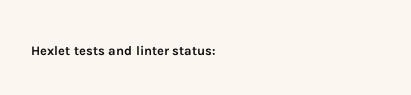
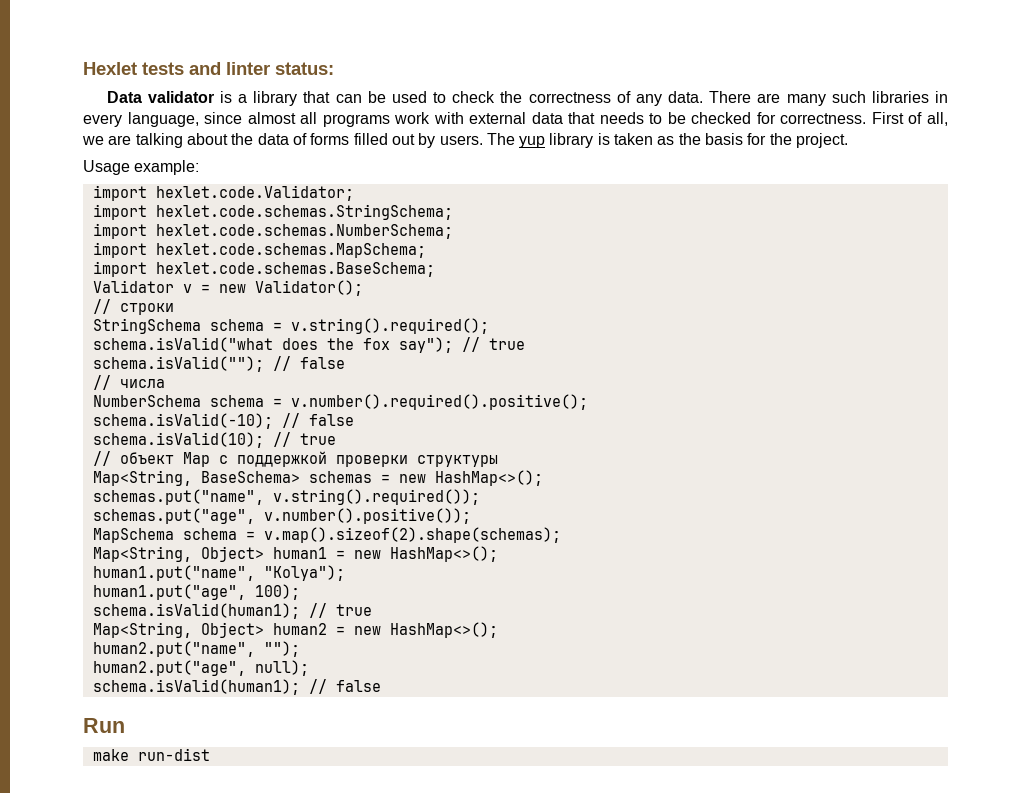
+ Data validator is a library that can be used to check the correctness of any data. There are many such libraries in every language, since almost all programs work with external data that needs to be checked for correctness. First of all, we are talking about the data of forms filled out by users. The yup library is taken as the basis for the project.
+ Usage example:
+ import hexlet.code.Validator;
+ import hexlet.code.schemas.StringSchema;
+ import hexlet.code.schemas.NumberSchema;
+ import hexlet.code.schemas.MapSchema;
+ import hexlet.code.schemas.BaseSchema;
+ Validator v = new Validator();
+ // строки
+ StringSchema schema = v.string().required();
+ schema.isValid("what does the fox say"); // true
+ schema.isValid(""); // false
+ // числа
+ NumberSchema schema = v.number().required().positive();
+ schema.isValid(-10); // false
+ schema.isValid(10); // true
+ // объект Map с поддержкой проверки структуры
+ Map<String, BaseSchema> schemas = new HashMap<>();
+ schemas.put("name", v.string().required());
+ schemas.put("age", v.number().positive());
+ MapSchema schema = v.map().sizeof(2).shape(schemas);
+ Map<String, Object> human1 = new HashMap<>();
+ human1.put("name", "Kolya");
+ human1.put("age", 100);
+ schema.isValid(human1); // true
+ Map<String, Object> human2 = new HashMap<>();
+ human2.put("name", "");
+ human2.put("age", null);
+ schema.isValid(human1); // false
+ Run
+ make run-dist

